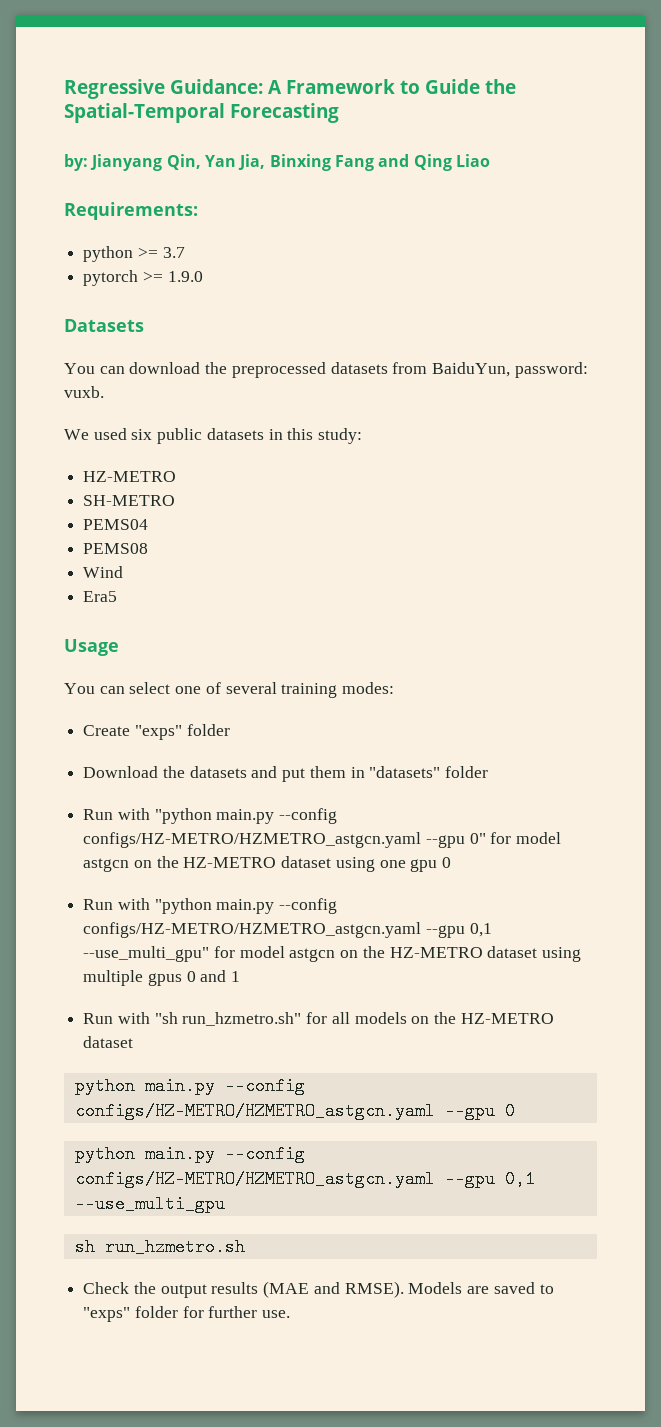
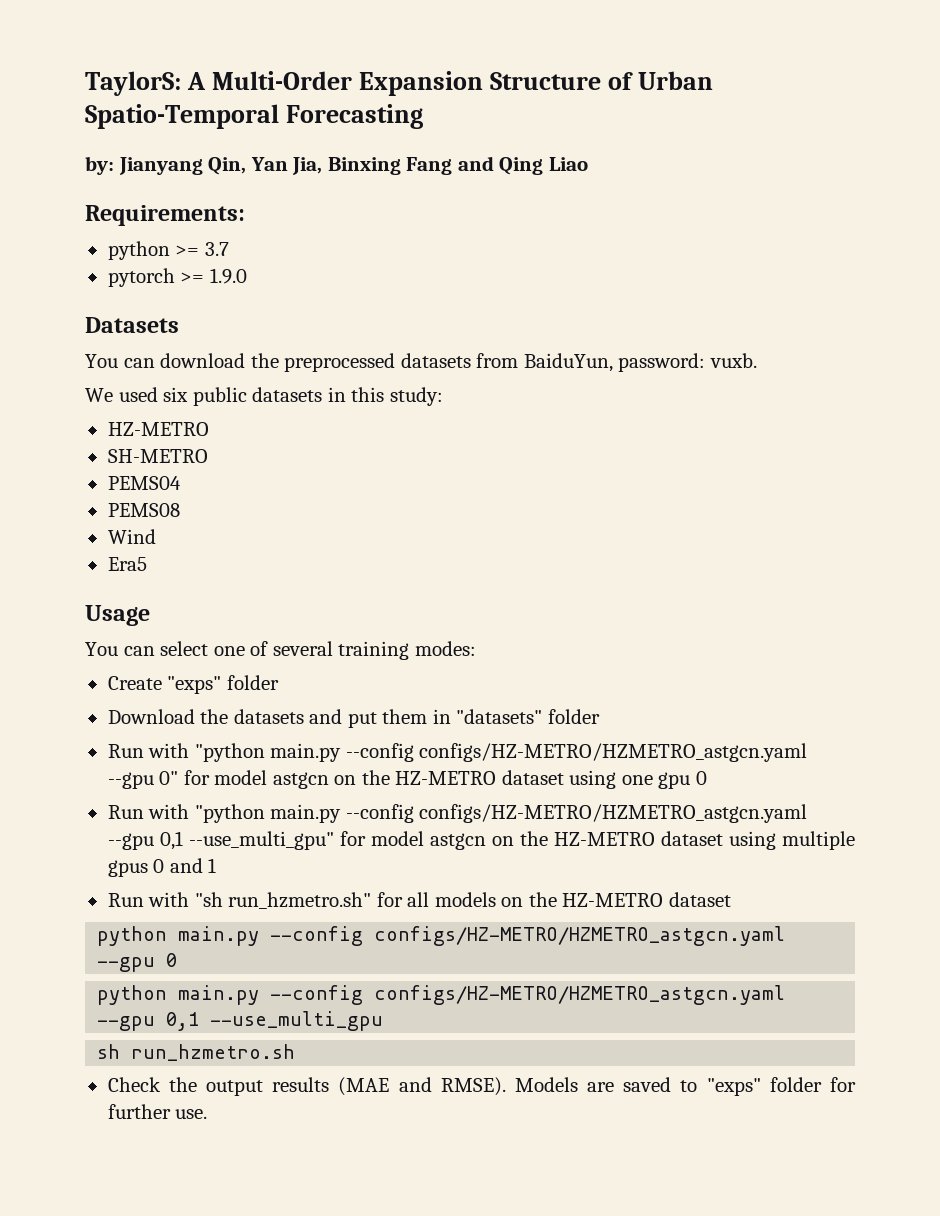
- Regressive Guidance: A Framework to Guide the Spatial-Temporal Forecasting
+ TaylorS: A Multi-Order Expansion Structure of Urban Spatio-Temporal Forecasting

